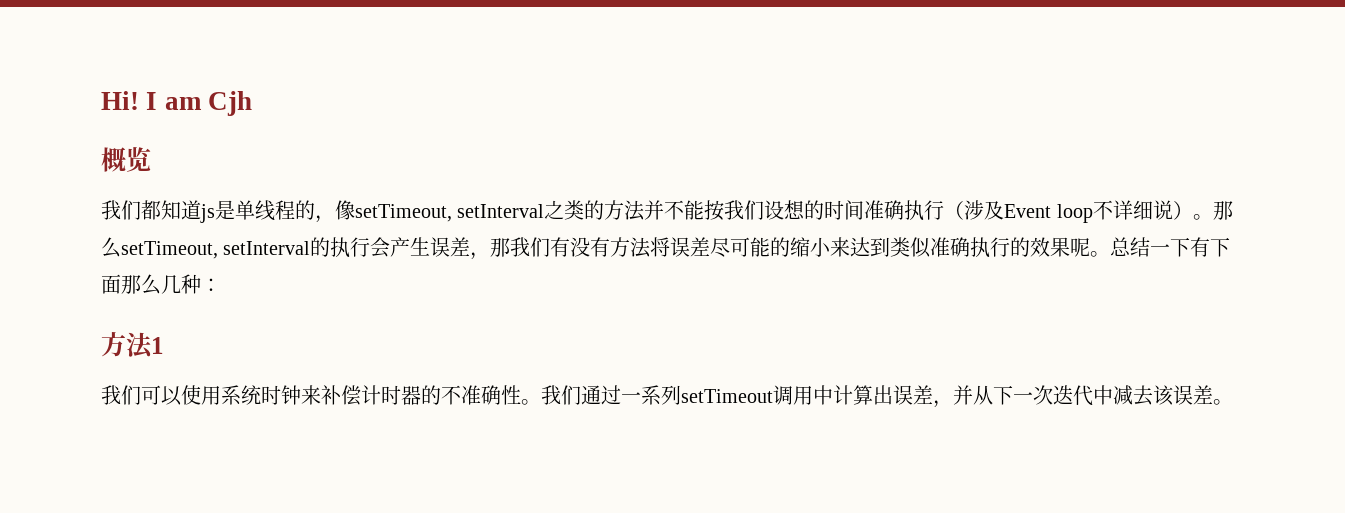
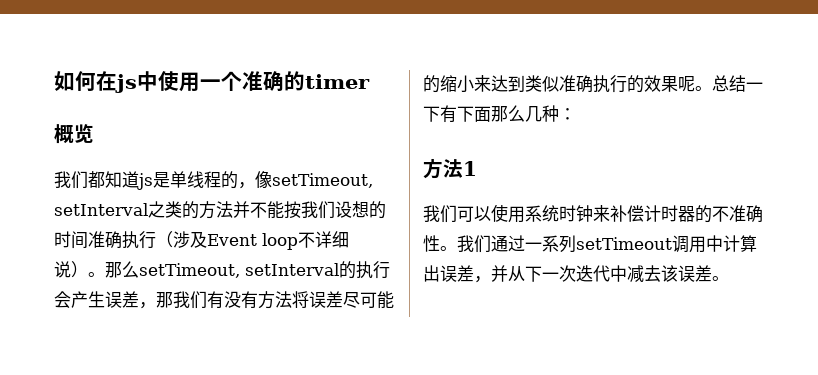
- Hi! I am Cjh
+ 如何在js中使用一个准确的timer

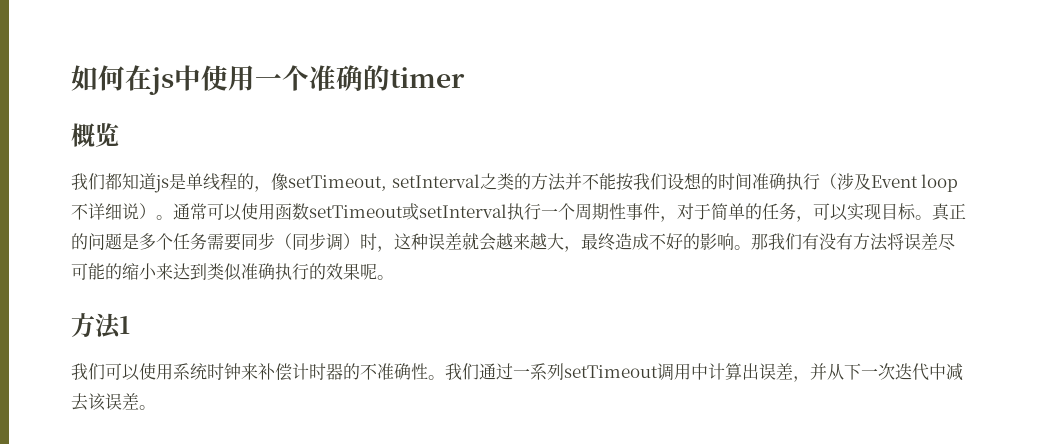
- 那么setTimeout, setInterval的执行会产生误差，那我们有没有方法将误差尽可能的缩小来达到类似准确执行的效果呢。总结一下有下面那么几种：
+ 通常可以使用函数setTimeout或setInterval执行一个周期性事件，对于简单的任务，可以实现目标。真正的问题是多个任务需要同步（同步调）时，这种误差就会越来越大，最终造成不好的影响。那我们有没有方法将误差尽可能的缩小来达到类似准确执行的效果呢。

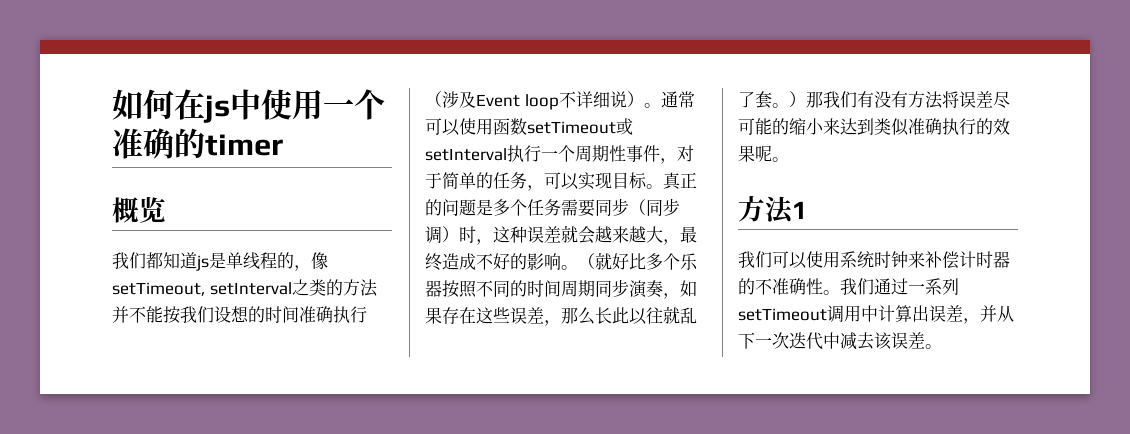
- 那我们有没有方法将误差尽可能的缩小来达到类似准确执行的效果呢。
+ （就好比多个乐器按照不同的时间周期同步演奏，如果存在这些误差，那么长此以往就乱了套。）那我们有没有方法将误差尽可能的缩小来达到类似准确执行的效果呢。

